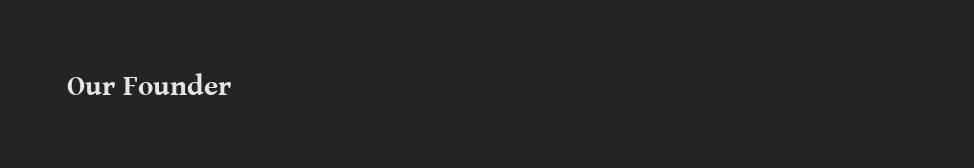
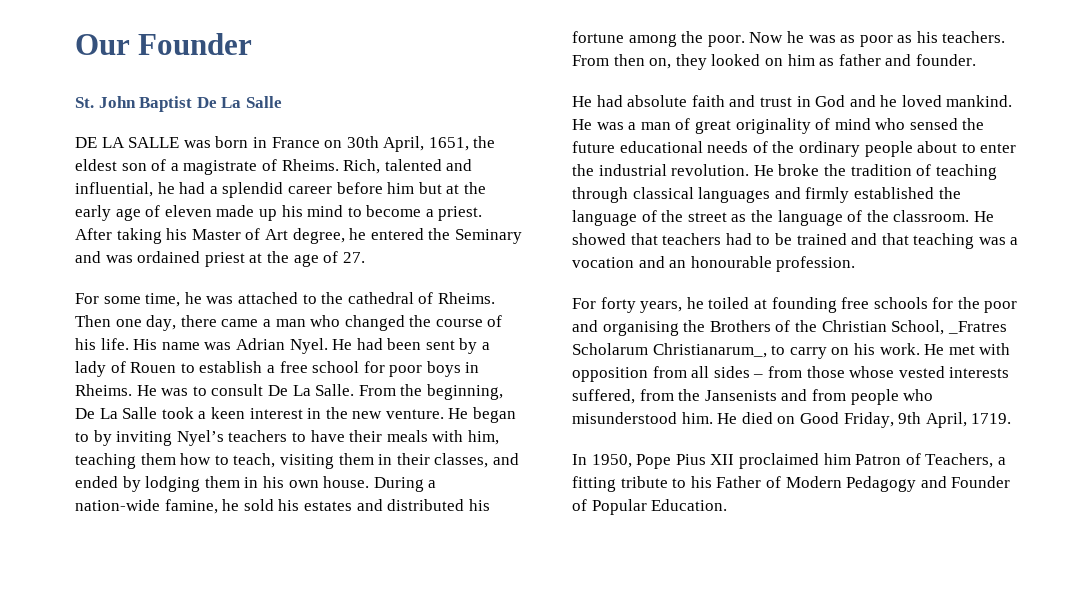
+ St. John Baptist De La Salle
+ DE LA SALLE was born in France on 30th April, 1651, the eldest son of a magistrate of Rheims. Rich, talented and influential, he had a splendid career before him but at the early age of eleven made up his mind to become a priest. After taking his Master of Art degree, he entered the Seminary and was ordained priest at the age of 27.
+ For some time, he was attached to the cathedral of Rheims. Then one day, there came a man who changed the course of his life. His name was Adrian Nyel. He had been sent by a lady of Rouen to establish a free school for poor boys in Rheims. He was to consult De La Salle. From the beginning, De La Salle took a keen interest in the new venture. He began to by inviting Nyel’s teachers to have their meals with him, teaching them how to teach, visiting them in their classes, and ended by lodging them in his own house. During a nation-wide famine, he sold his estates and distributed his fortune among the poor. Now he was as poor as his teachers. From then on, they looked on him as father and founder.
+ He had absolute faith and trust in God and he loved mankind. He was a man of great originality of mind who sensed the future educational needs of the ordinary people about to enter the industrial revolution. He broke the tradition of teaching through classical languages and firmly established the language of the street as the language of the classroom. He showed that teachers had to be trained and that teaching was a vocation and an honourable profession.
+ For forty years, he toiled at founding free schools for the poor and organising the Brothers of the Christian School, _Fratres Scholarum Christianarum_, to carry on his work. He met with opposition from all sides – from those whose vested interests suffered, from the Jansenists and from people who misunderstood him. He died on Good Friday, 9th April, 1719.
+ In 1950, Pope Pius XII proclaimed him Patron of Teachers, a fitting tribute to his Father of Modern Pedagogy and Founder of Popular Education.

